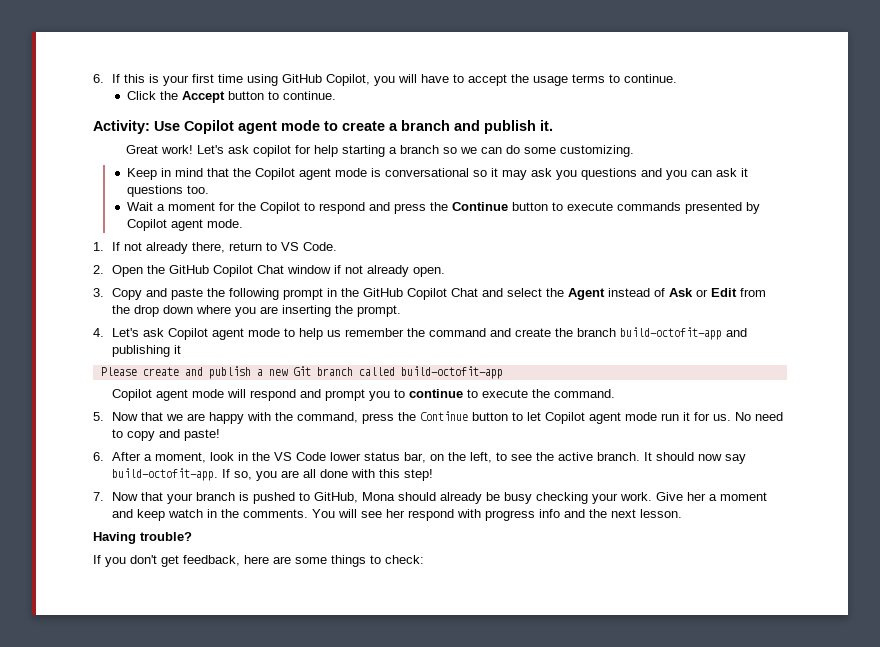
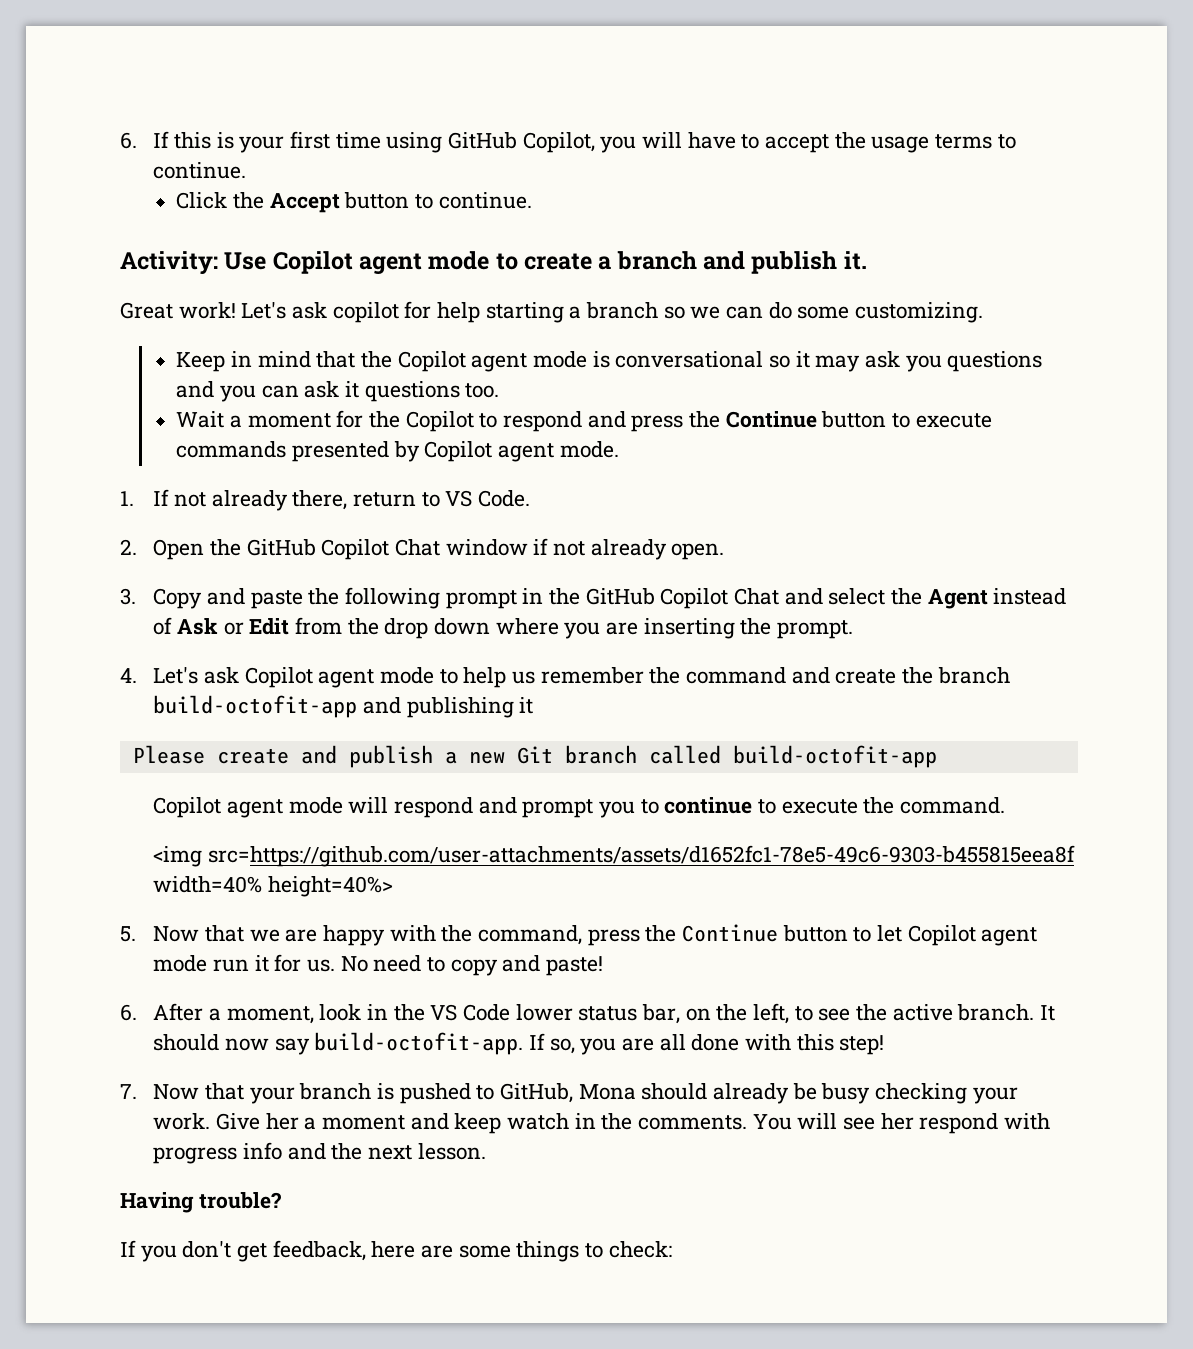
+ <img src=https://github.com/user-attachments/assets/d1652fc1-78e5-49c6-9303-b455815eea8f width=40% height=40%>

